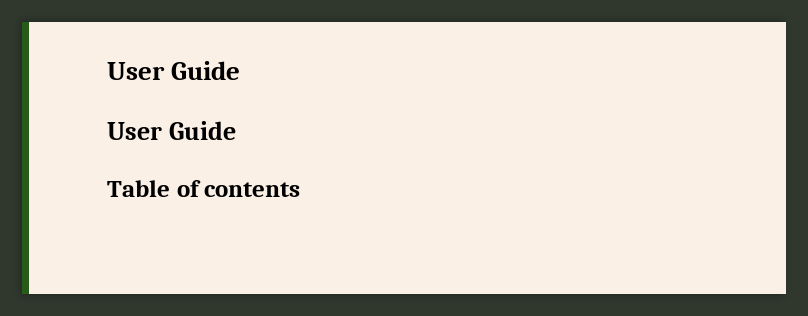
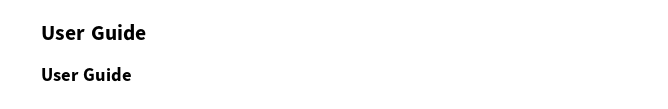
- Table of contents

